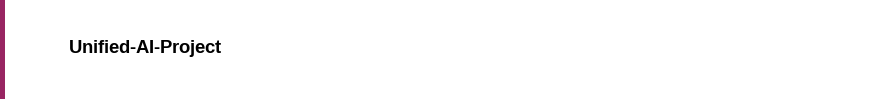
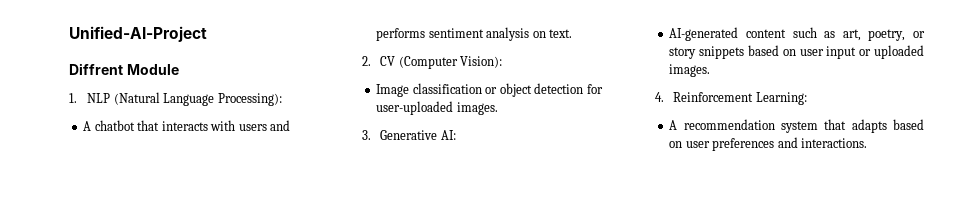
+ Diffrent Module
+ 1. NLP (Natural Language Processing):
+ A chatbot that interacts with users and performs sentiment analysis on text.
+ 2. CV (Computer Vision):
+ Image classification or object detection for user-uploaded images.
+ 3. Generative AI:
+ AI-generated content such as art, poetry, or story snippets based on user input or uploaded images.
+ 4. Reinforcement Learning:
+ A recommendation system that adapts based on user preferences and interactions.

